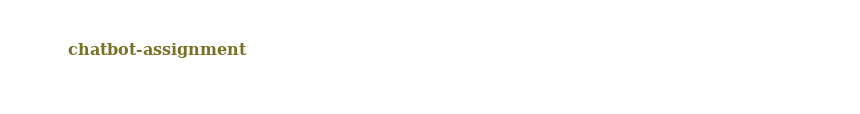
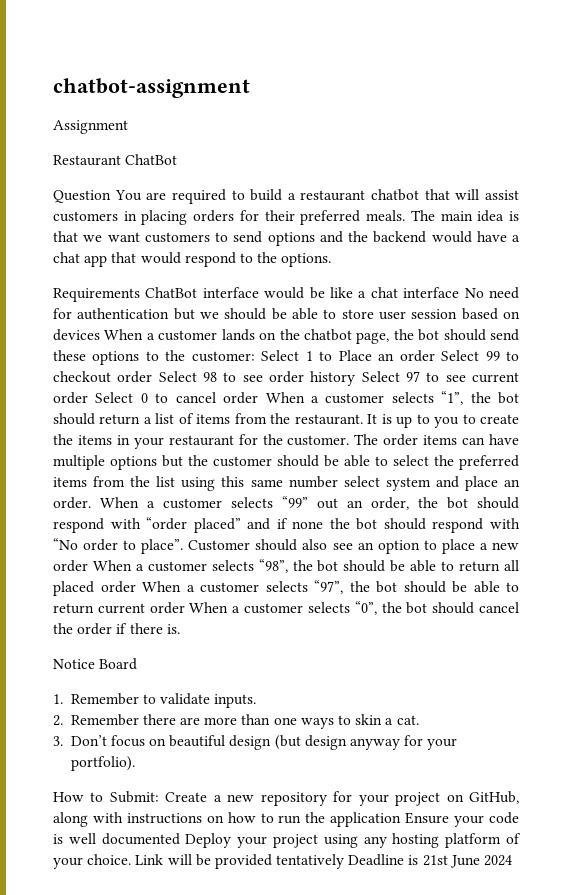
+ Assignment
+ Restaurant ChatBot
+ Question You are required to build a restaurant chatbot that will assist customers in placing orders for their preferred meals. The main idea is that we want customers to send options and the backend would have a chat app that would respond to the options.
+ Requirements ChatBot interface would be like a chat interface No need for authentication but we should be able to store user session based on devices When a customer lands on the chatbot page, the bot should send these options to the customer: Select 1 to Place an order Select 99 to checkout order Select 98 to see order history Select 97 to see current order Select 0 to cancel order When a customer selects “1”, the bot should return a list of items from the restaurant. It is up to you to create the items in your restaurant for the customer. The order items can have multiple options but the customer should be able to select the preferred items from the list using this same number select system and place an order. When a customer selects “99” out an order, the bot should respond with “order placed” and if none the bot should respond with “No order to place”. Customer should also see an option to place a new order When a customer selects “98”, the bot should be able to return all placed order When a customer selects “97”, the bot should be able to return current order When a customer selects “0”, the bot should cancel the order if there is.
+ Notice Board
+ 1. Remember to validate inputs.
+ 2. Remember there are more than one ways to skin a cat.
+ 3. Don’t focus on beautiful design (but design anyway for your portfolio).
+ How to Submit: Create a new repository for your project on GitHub, along with instructions on how to run the application Ensure your code is well documented Deploy your project using any hosting platform of your choice. Link will be provided tentatively Deadline is 21st June 2024

